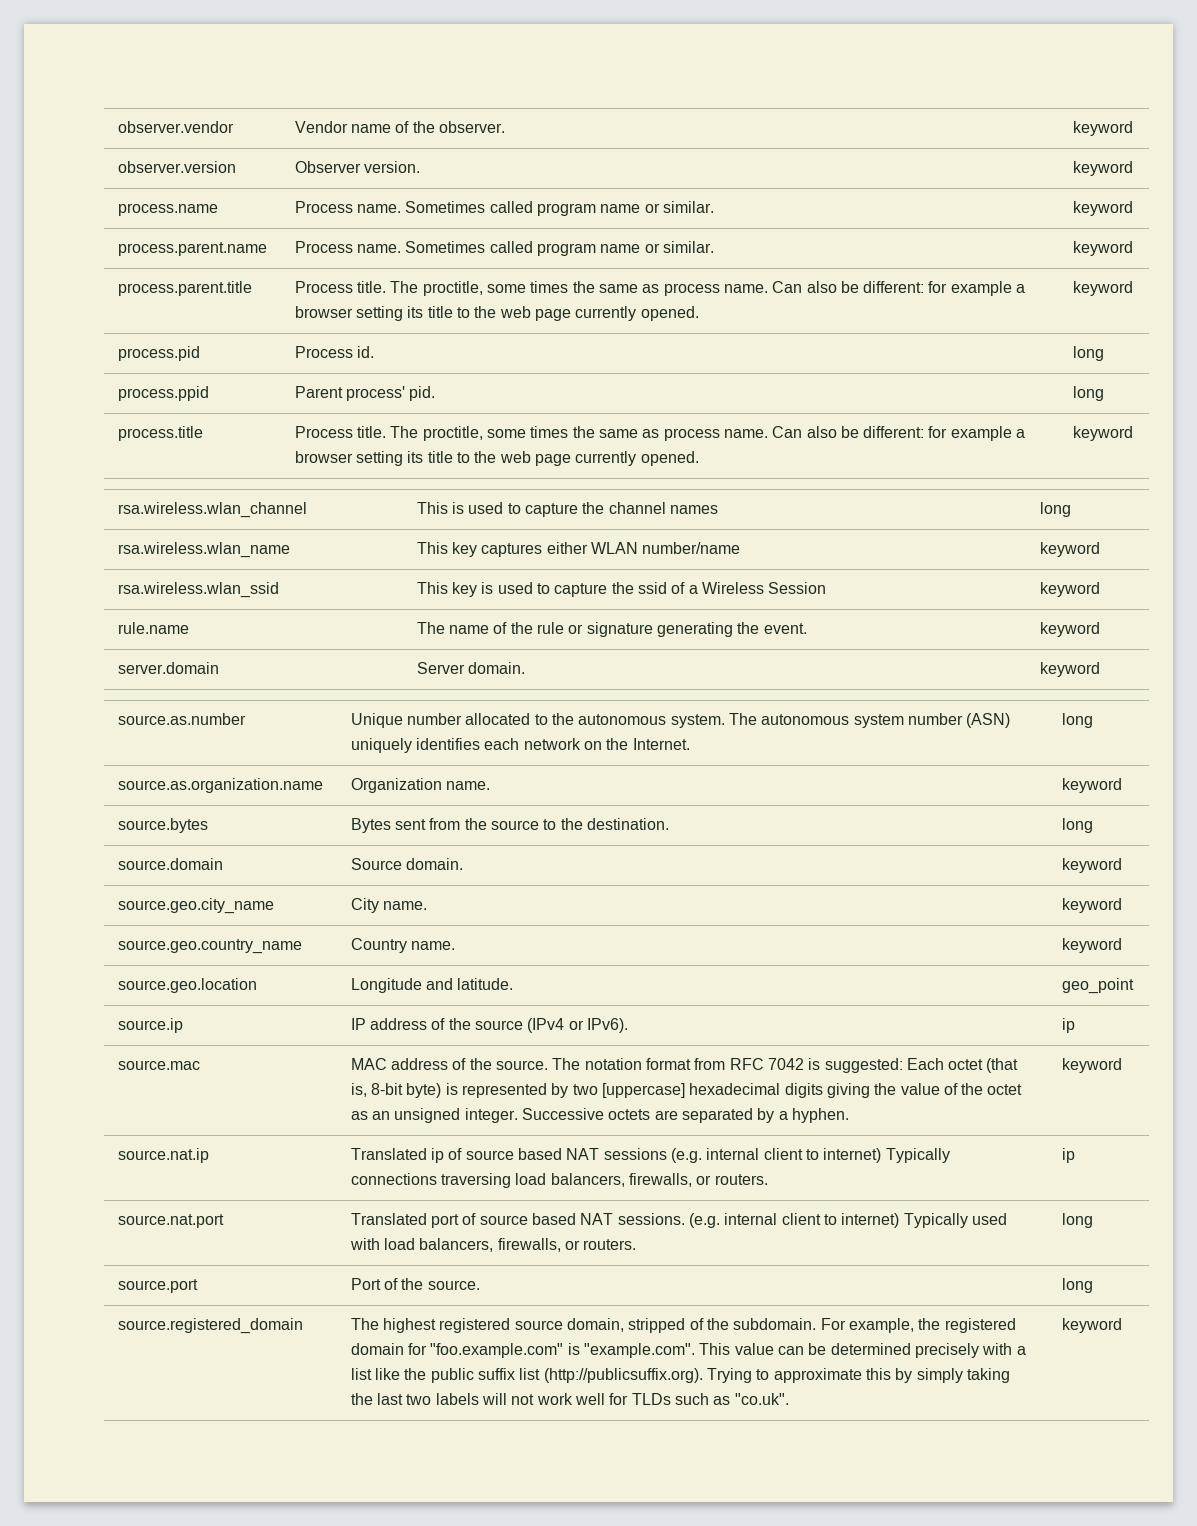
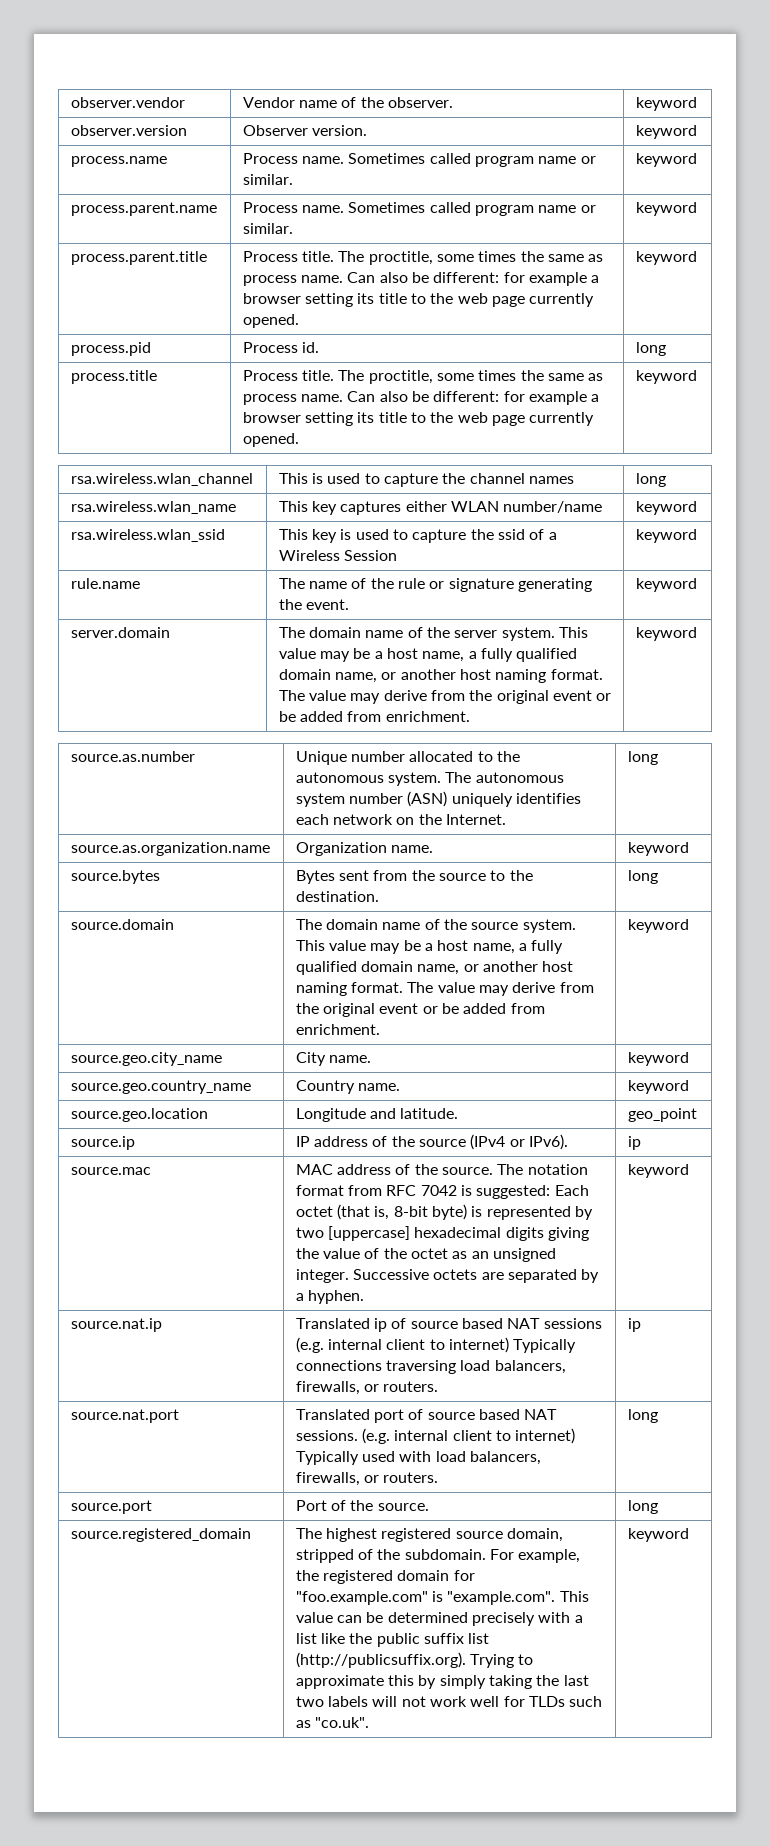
- process.ppid | Parent process' pid. | long
- server.domain | Server domain. | keyword
+ server.domain | The domain name of the server system. This value may be a host name, a fully qualified domain name, or another host naming format. The value may derive from the original event or be added from enrichment. | keyword
- source.domain | Source domain. | keyword
+ source.domain | The domain name of the source system. This value may be a host name, a fully qualified domain name, or another host naming format. The value may derive from the original event or be added from enrichment. | keyword

